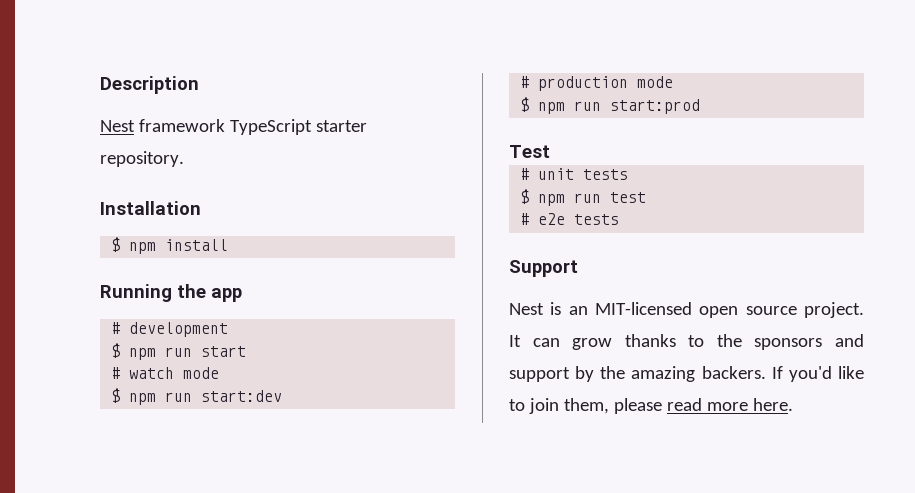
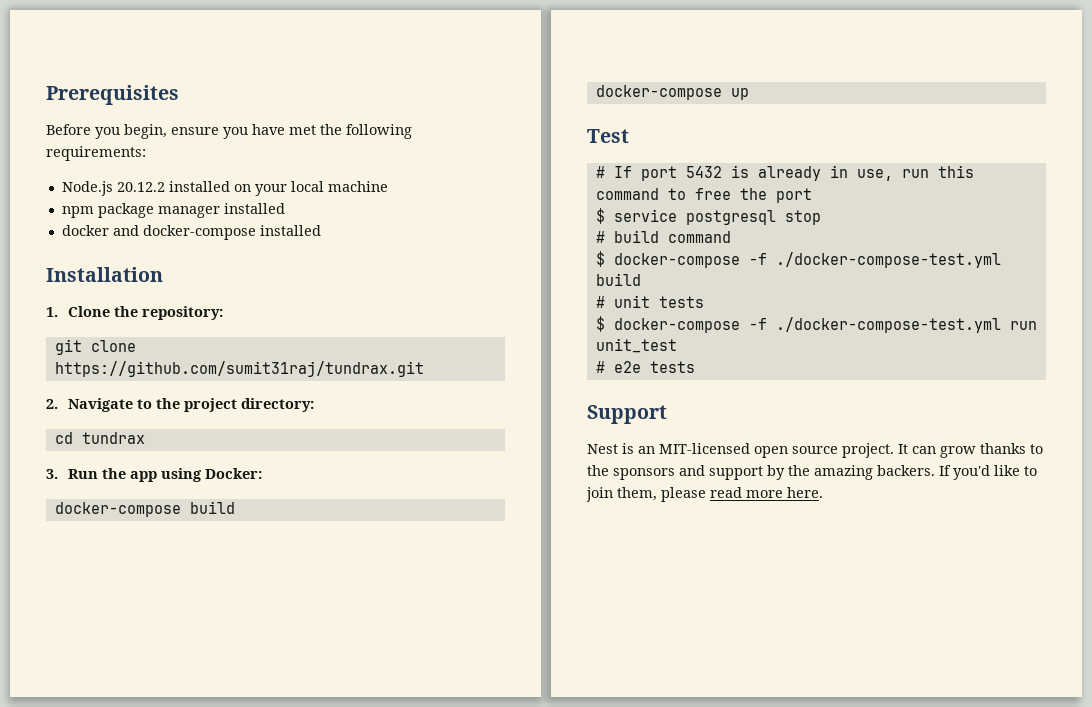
- Description
- Nest framework TypeScript starter repository.
+ Prerequisites
+ Before you begin, ensure you have met the following requirements:
+ Node.js 20.12.2 installed on your local machine
+ npm package manager installed
+ docker and docker-compose installed
  Installation
- $ npm install
- Running the app
- # development
- $ npm run start
- # watch mode
- $ npm run start:dev
- # production mode
- $ npm run start:prod
+ 1. Clone the repository:
+ git clone https://github.com/sumit31raj/tundrax.git
+ 2. Navigate to the project directory:
+ cd tundrax
+ 3. Run the app using Docker:
+ docker-compose build
+ docker-compose up
  Test
+ # If port 5432 is already in use, run this command to free the port
+ $ service postgresql stop
+ # build command
+ $ docker-compose -f ./docker-compose-test.yml build
- $ npm run test
+ $ docker-compose -f ./docker-compose-test.yml run unit_test

